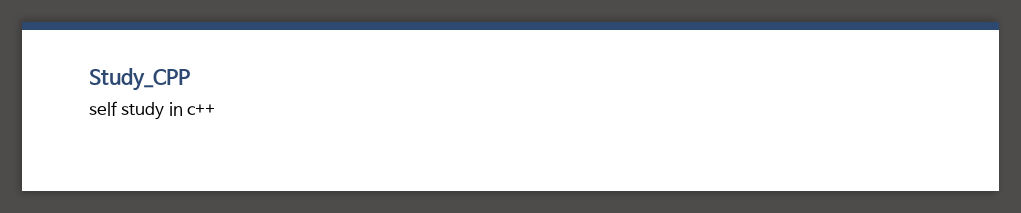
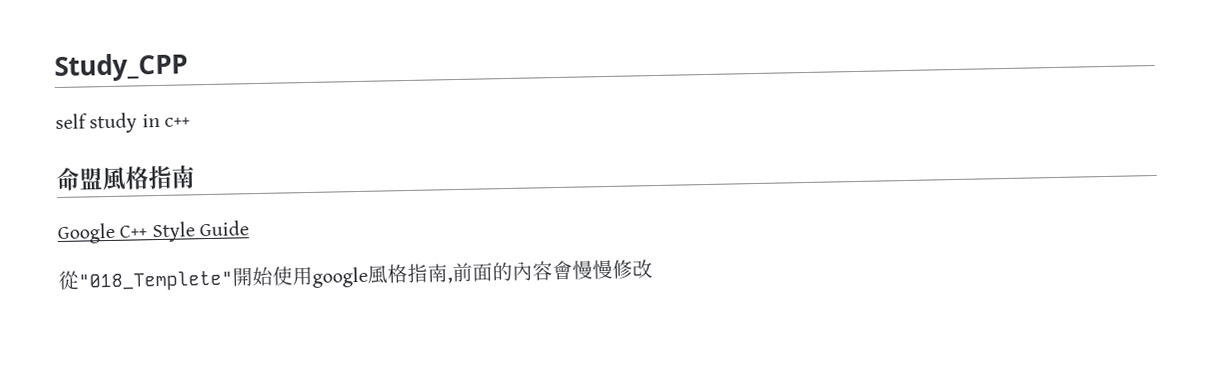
+ 命盟風格指南
+ Google C++ Style Guide
+ 從"018_Templete"開始使用google風格指南,前面的內容會慢慢修改

